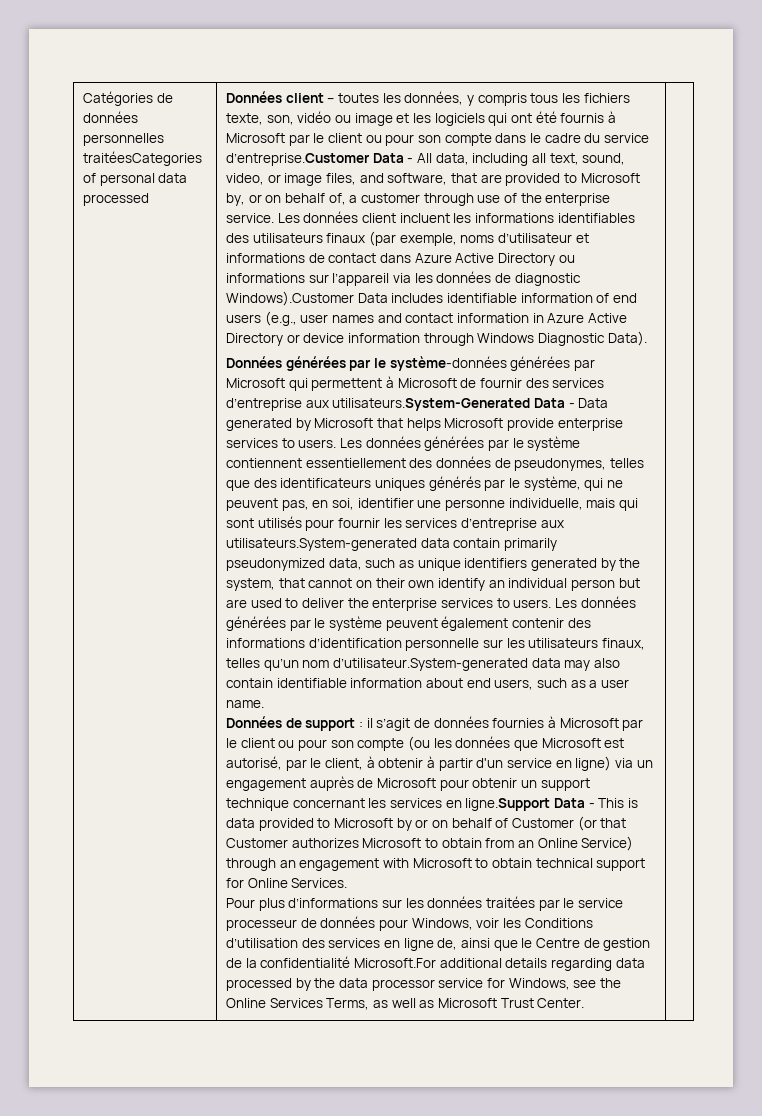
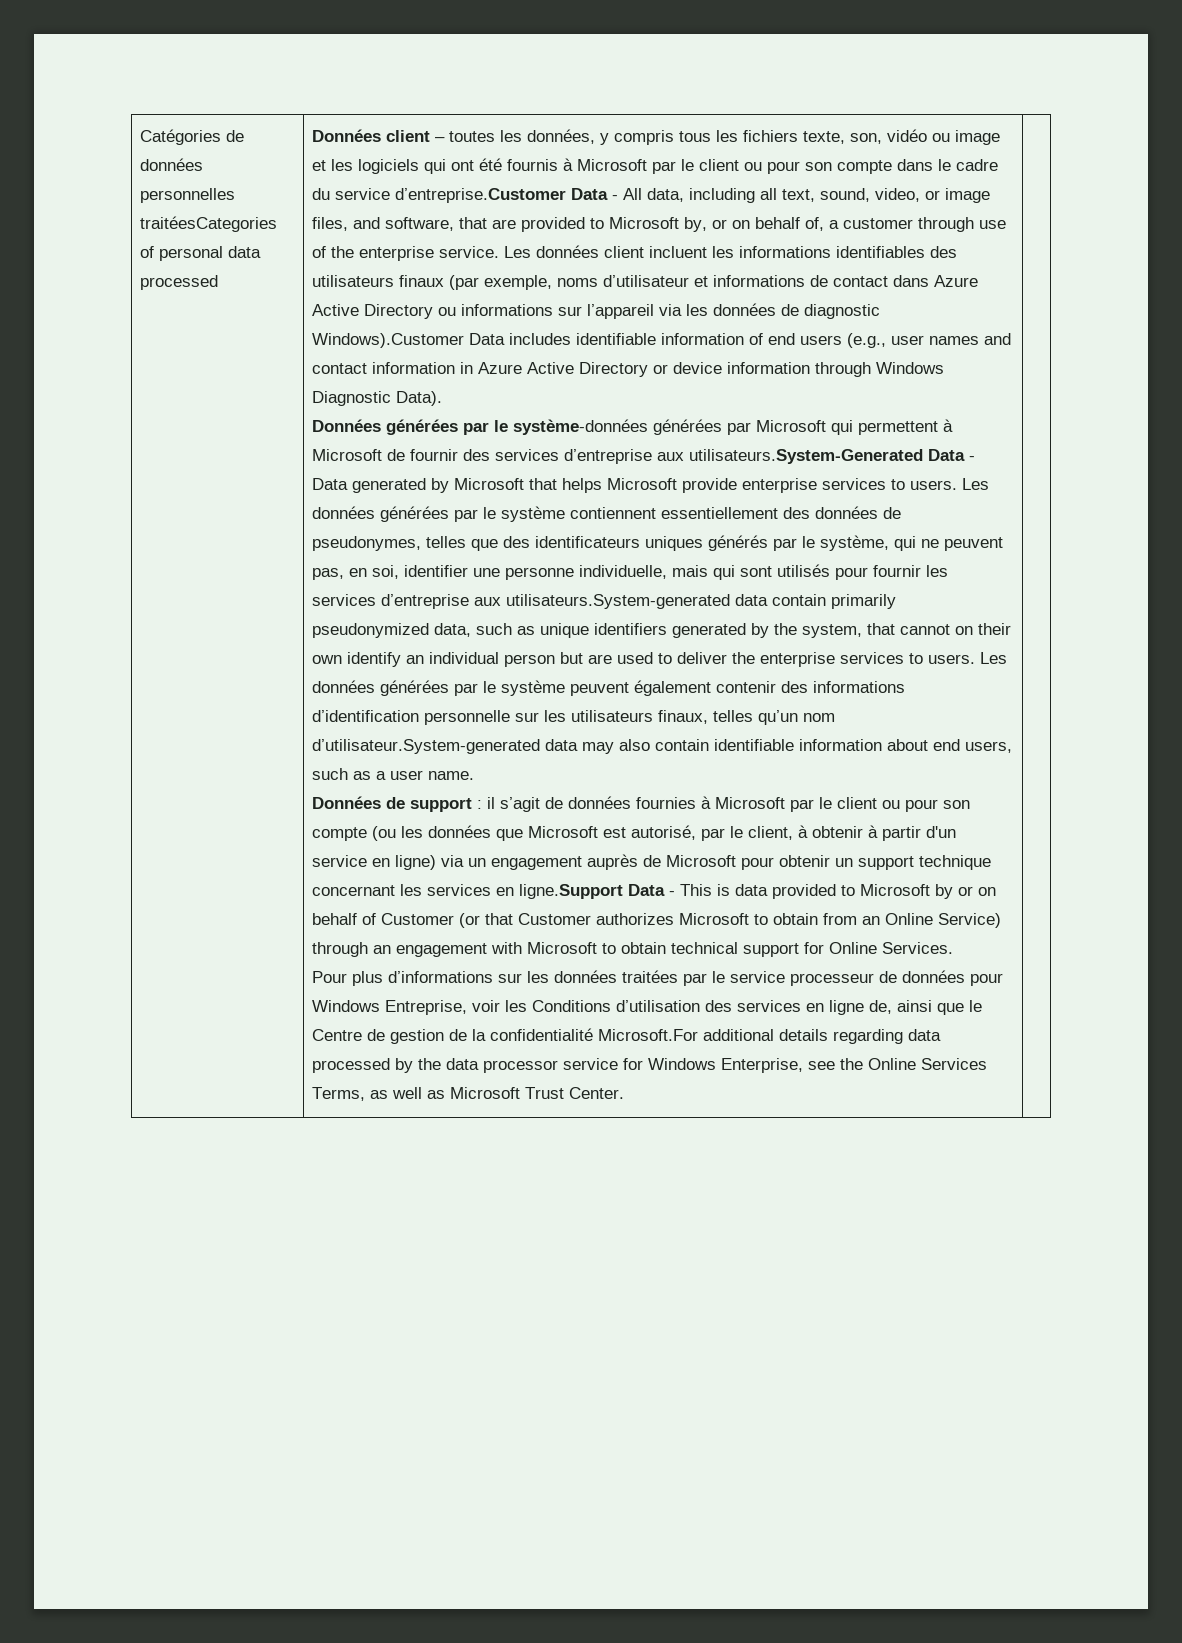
- Pour plus d’informations sur les données traitées par le service processeur de données pour Windows, voir les Conditions d’utilisation des services en ligne de, ainsi que le Centre de gestion de la confidentialité Microsoft.For additional details regarding data processed by the data processor service for Windows, see the Online Services Terms, as well as Microsoft Trust Center.
+ Pour plus d’informations sur les données traitées par le service processeur de données pour Windows Entreprise, voir les Conditions d’utilisation des services en ligne de, ainsi que le Centre de gestion de la confidentialité Microsoft.For additional details regarding data processed by the data processor service for Windows Enterprise, see the Online Services Terms, as well as Microsoft Trust Center.

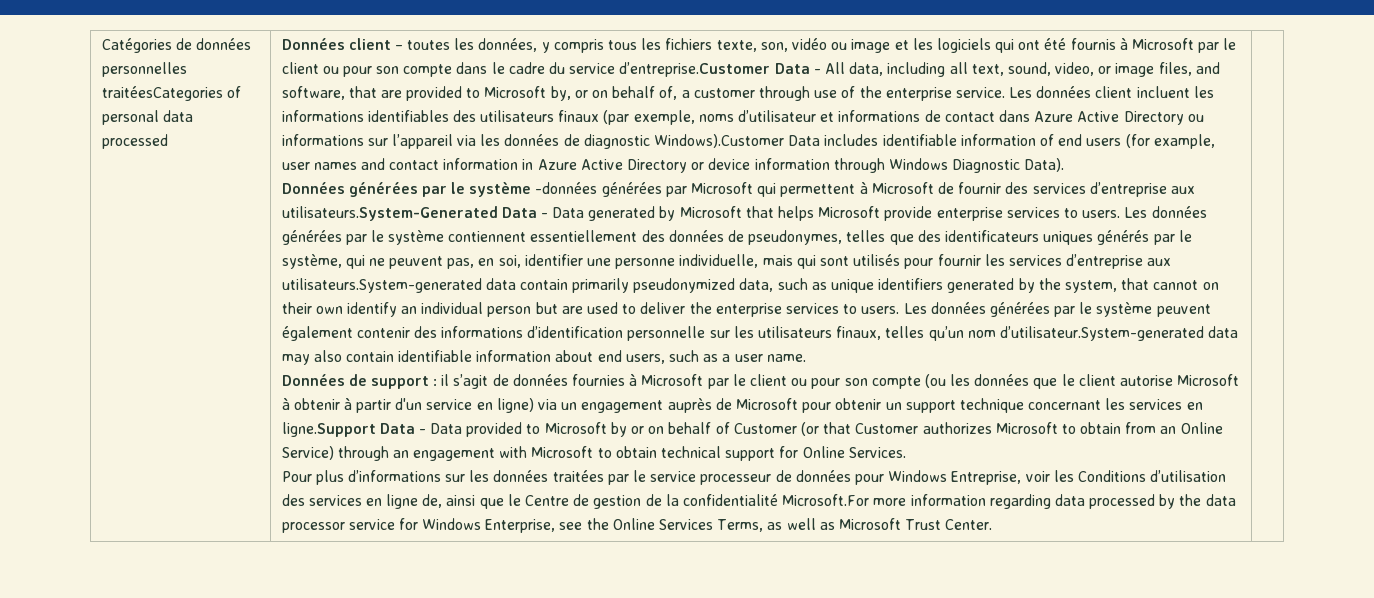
- Les données client incluent les informations identifiables des utilisateurs finaux (par exemple, noms d’utilisateur et informations de contact dans Azure Active Directory ou informations sur l’appareil via les données de diagnostic Windows).Customer Data includes identifiable information of end users (e.g., user names and contact information in Azure Active Directory or device information through Windows Diagnostic Data).
+ Les données client incluent les informations identifiables des utilisateurs finaux (par exemple, noms d’utilisateur et informations de contact dans Azure Active Directory ou informations sur l’appareil via les données de diagnostic Windows).Customer Data includes identifiable information of end users (for example, user names and contact information in Azure Active Directory or device information through Windows Diagnostic Data).
- Données générées par le système-données générées par Microsoft qui permettent à Microsoft de fournir des services d’entreprise aux utilisateurs.System-Generated Data - Data generated by Microsoft that helps Microsoft provide enterprise services to users.
+ Données générées par le système -données générées par Microsoft qui permettent à Microsoft de fournir des services d’entreprise aux utilisateurs.System-Generated Data - Data generated by Microsoft that helps Microsoft provide enterprise services to users.
- il s’agit de données fournies à Microsoft par le client ou pour son compte (ou les données que Microsoft est autorisé, par le client, à obtenir à partir d'un service en ligne) via un engagement auprès de Microsoft pour obtenir un support technique concernant les services en ligne.Support Data - This is data provided to Microsoft by or on behalf of Customer (or that Customer authorizes Microsoft to obtain from an Online Service) through an engagement with Microsoft to obtain technical support for Online Services.
+ il s’agit de données fournies à Microsoft par le client ou pour son compte (ou les données que le client autorise Microsoft à obtenir à partir d'un service en ligne) via un engagement auprès de Microsoft pour obtenir un support technique concernant les services en ligne.Support Data - Data provided to Microsoft by or on behalf of Customer (or that Customer authorizes Microsoft to obtain from an Online Service) through an engagement with Microsoft to obtain technical support for Online Services.
- Pour plus d’informations sur les données traitées par le service processeur de données pour Windows Entreprise, voir les Conditions d’utilisation des services en ligne de, ainsi que le Centre de gestion de la confidentialité Microsoft.For additional details regarding data processed by the data processor service for Windows Enterprise, see the Online Services Terms, as well as Microsoft Trust Center.
+ Pour plus d’informations sur les données traitées par le service processeur de données pour Windows Entreprise, voir les Conditions d’utilisation des services en ligne de, ainsi que le Centre de gestion de la confidentialité Microsoft.For more information regarding data processed by the data processor service for Windows Enterprise, see the Online Services Terms, as well as Microsoft Trust Center.

